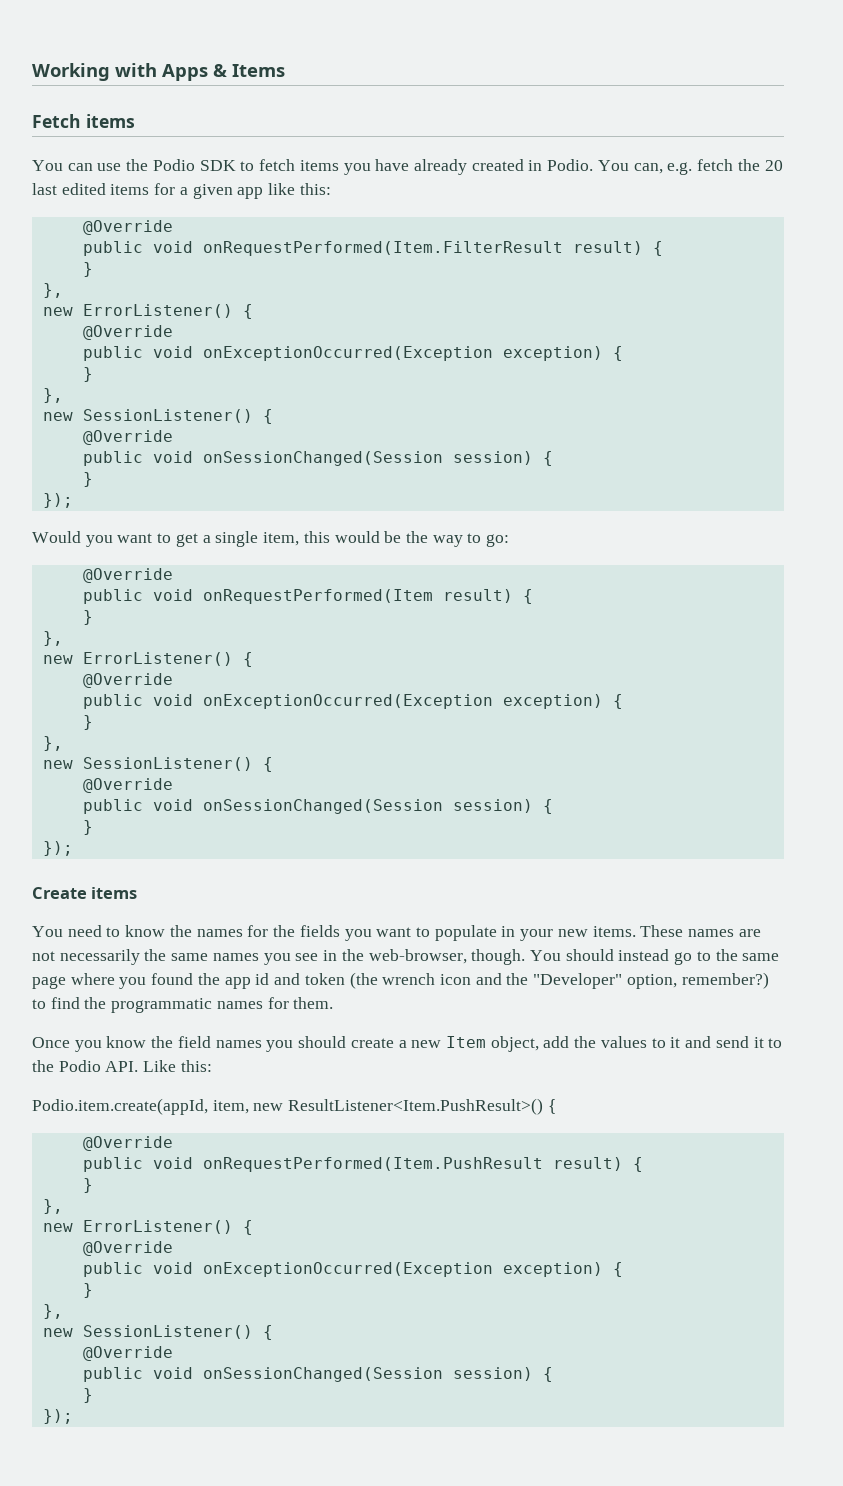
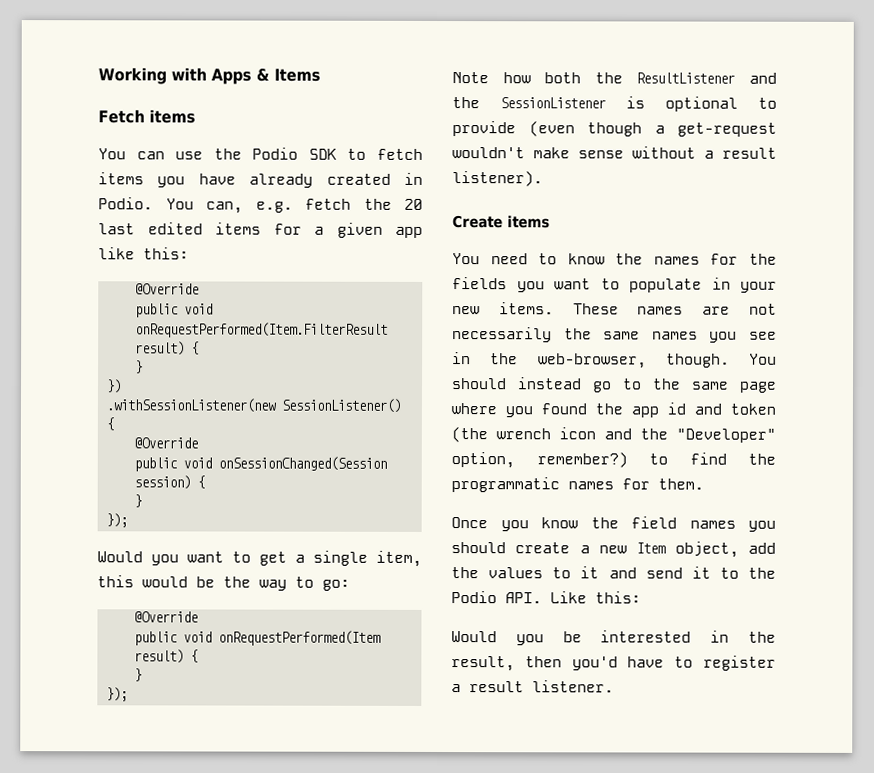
  public void onRequestPerformed(Item.FilterResult result) {
  }
- },
- new ErrorListener() {
- @Override
- public void onExceptionOccurred(Exception exception) {
- }
- },
- new SessionListener() {
+ })
+ .withSessionListener(new SessionListener() {
  public void onRequestPerformed(Item result) {
  }
- },
- new ErrorListener() {
- @Override
- public void onExceptionOccurred(Exception exception) {
- }
- },
- new SessionListener() {
- @Override
- public void onSessionChanged(Session session) {
- }
  });
+ Note how both the ResultListener and the SessionListener is optional to provide (even though a get-request wouldn't make sense without a result listener).
- Podio.item.create(appId, item, new ResultListener<Item.PushResult>() {
- @Override
- public void onRequestPerformed(Item.PushResult result) {
- }
- },
- new ErrorListener() {
- @Override
- public void onExceptionOccurred(Exception exception) {
- }
- },
- new SessionListener() {
- @Override
- public void onSessionChanged(Session session) {
- }
- });
+ Would you be interested in the result, then you'd have to register a result listener.

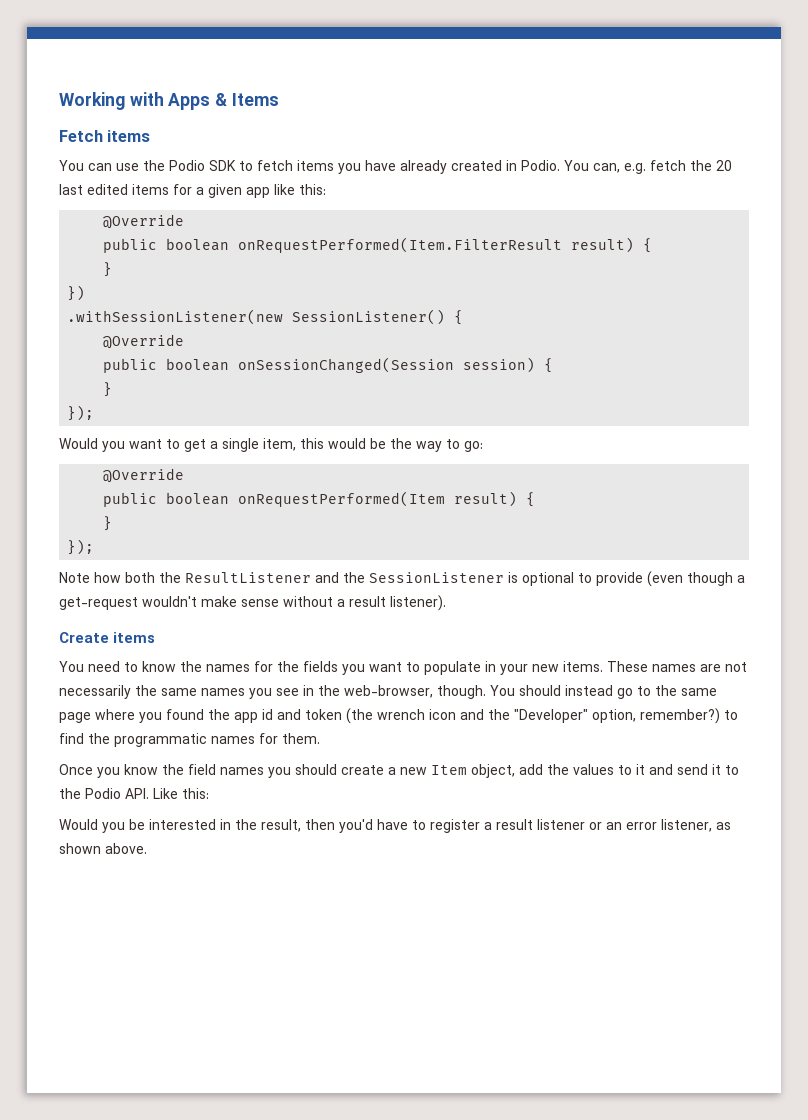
- public void onRequestPerformed(Item.FilterResult result) {
+ public boolean onRequestPerformed(Item.FilterResult result) {
- public void onSessionChanged(Session session) {
+ public boolean onSessionChanged(Session session) {
- public void onRequestPerformed(Item result) {
+ public boolean onRequestPerformed(Item result) {
- Would you be interested in the result, then you'd have to register a result listener.
+ Would you be interested in the result, then you'd have to register a result listener or an error listener, as shown above.

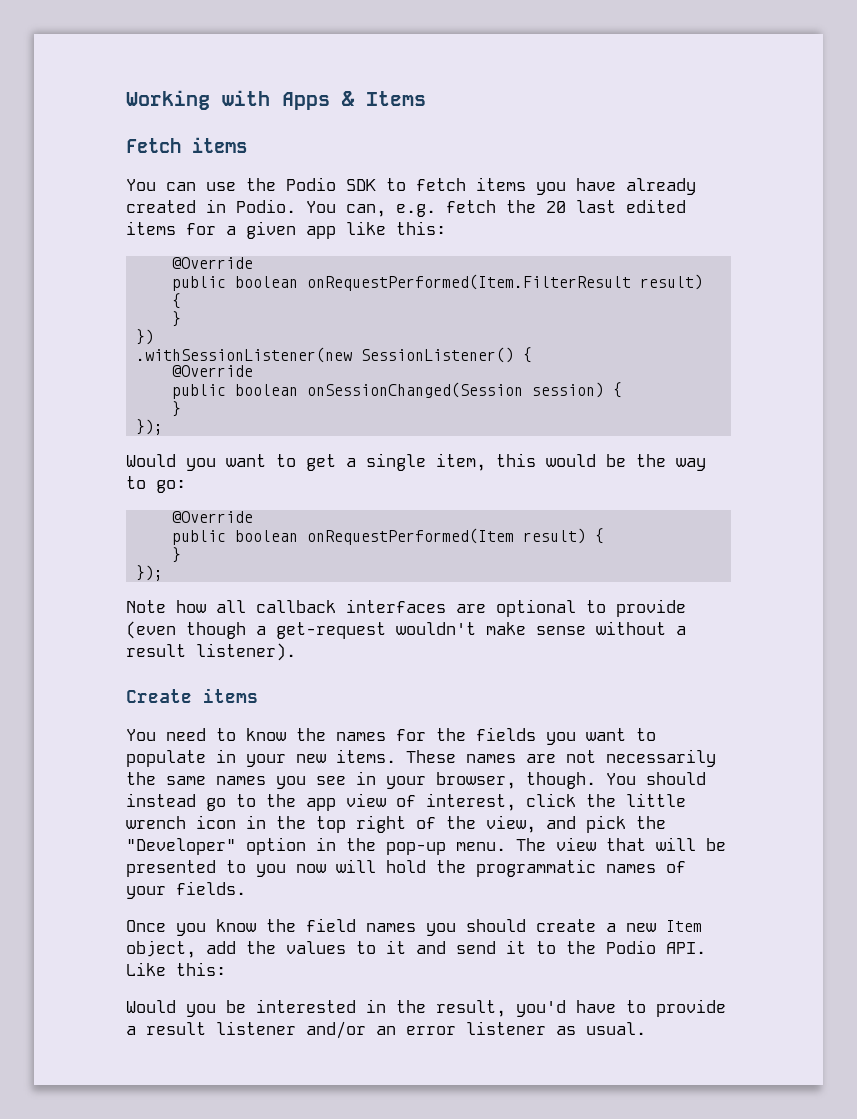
- Note how both the ResultListener and the SessionListener is optional to provide (even though a get-request wouldn't make sense without a result listener).
+ Note how all callback interfaces are optional to provide (even though a get-request wouldn't make sense without a result listener).
- These names are not necessarily the same names you see in the web-browser, though.
+ These names are not necessarily the same names you see in your browser, though.
- You should instead go to the same page where you found the app id and token (the wrench icon and the "Developer" option, remember?) to find the programmatic names for them.
+ You should instead go to the app view of interest, click the little wrench icon in the top right of the view, and pick the "Developer" option in the pop-up menu. The view that will be presented to you now will hold the programmatic names of your fields.
- Would you be interested in the result, then you'd have to register a result listener or an error listener, as shown above.
+ Would you be interested in the result, you'd have to provide a result listener and/or an error listener as usual.

